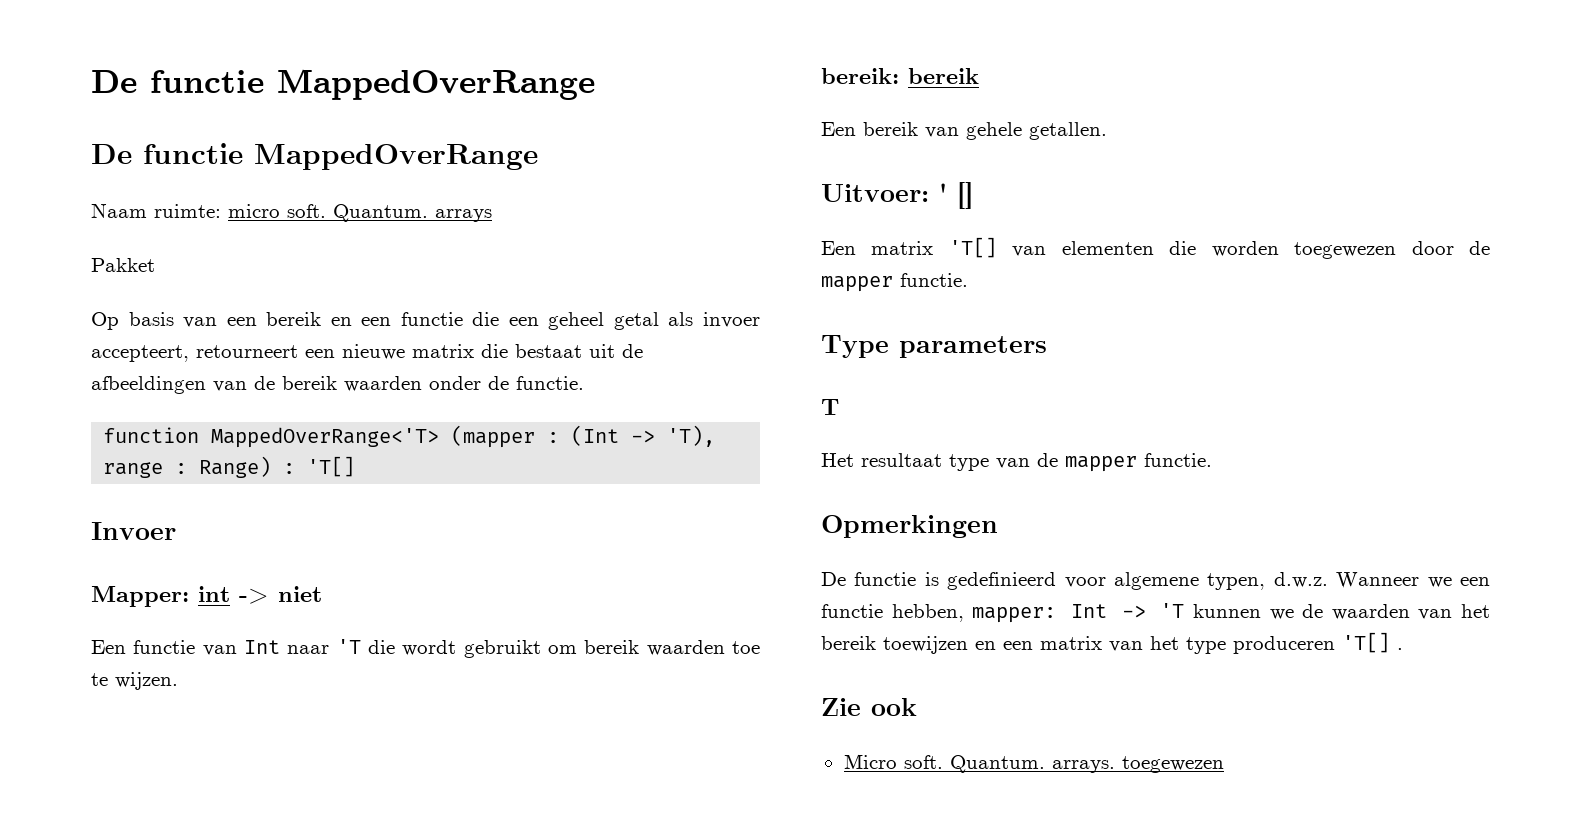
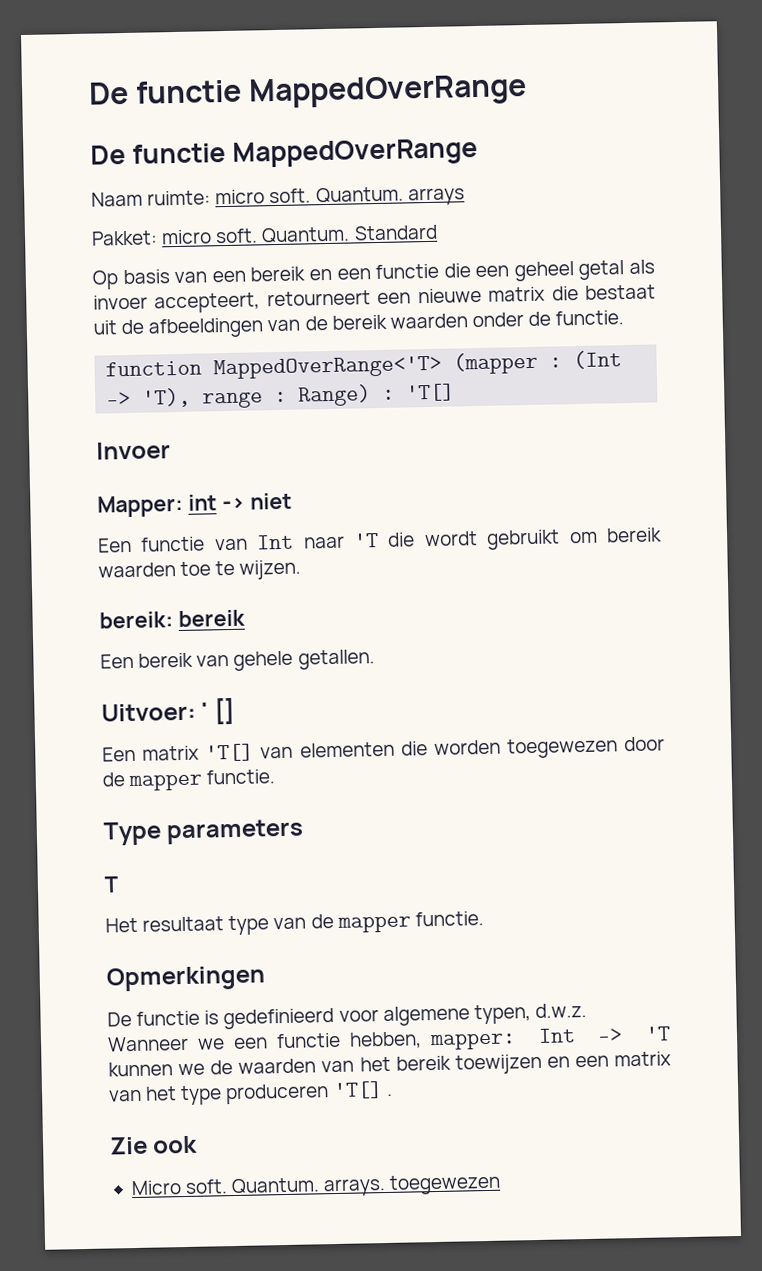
- Pakket
+ Pakket: micro soft. Quantum. Standard

